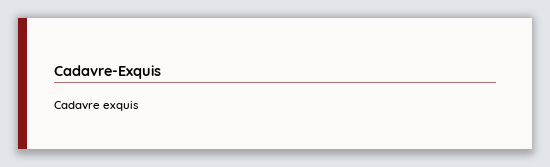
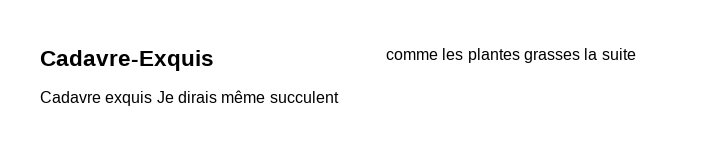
- Cadavre exquis
+ Cadavre exquis Je dirais même succulent comme les plantes grasses la suite

